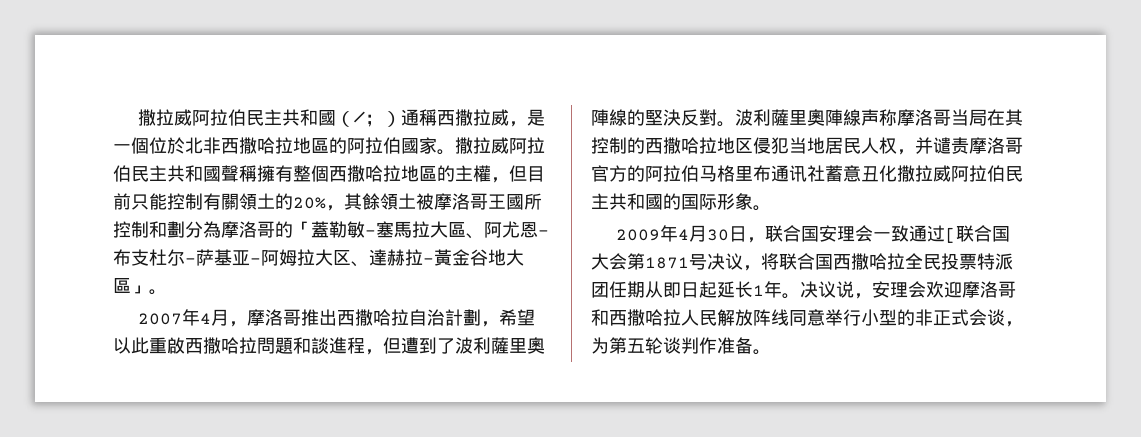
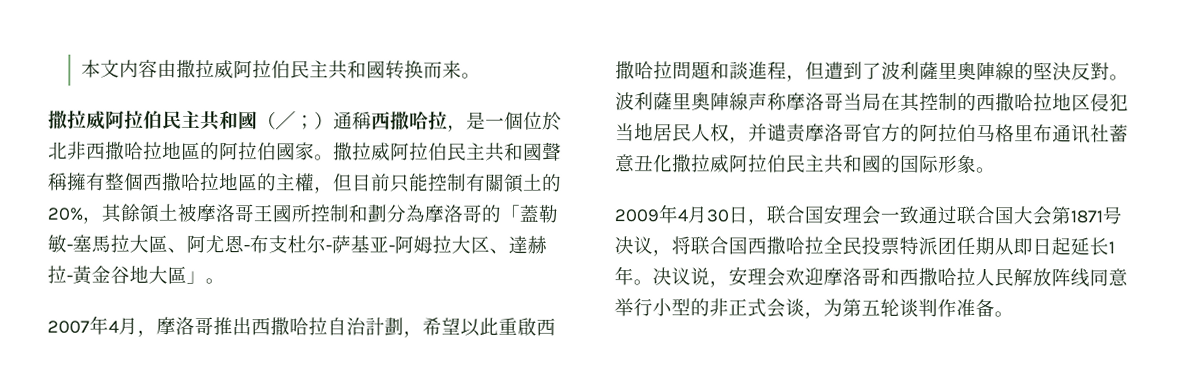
+ 本文内容由撒拉威阿拉伯民主共和國转换而来。
- 撒拉威阿拉伯民主共和國（╱；）通稱西撒拉威，是一個位於北非西撒哈拉地區的阿拉伯國家。
+ 撒拉威阿拉伯民主共和國（╱；）通稱西撒哈拉，是一個位於北非西撒哈拉地區的阿拉伯國家。
- 2009年4月30日，联合国安理会一致通过[联合国大会第1871号决议，将联合国西撒哈拉全民投票特派团任期从即日起延长1年。
+ 2009年4月30日，联合国安理会一致通过联合国大会第1871号决议，将联合国西撒哈拉全民投票特派团任期从即日起延长1年。

